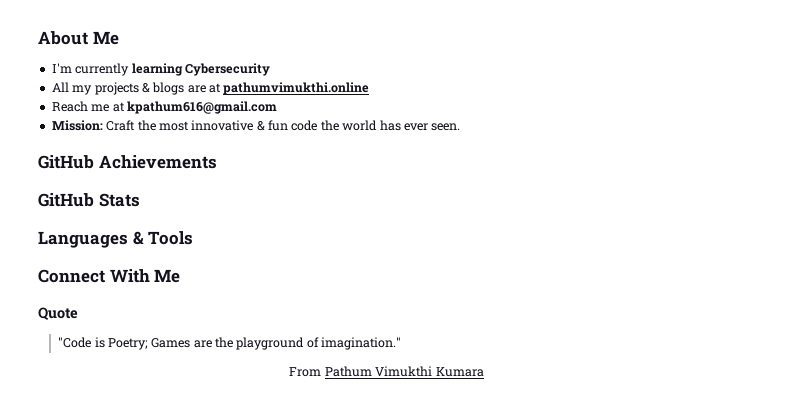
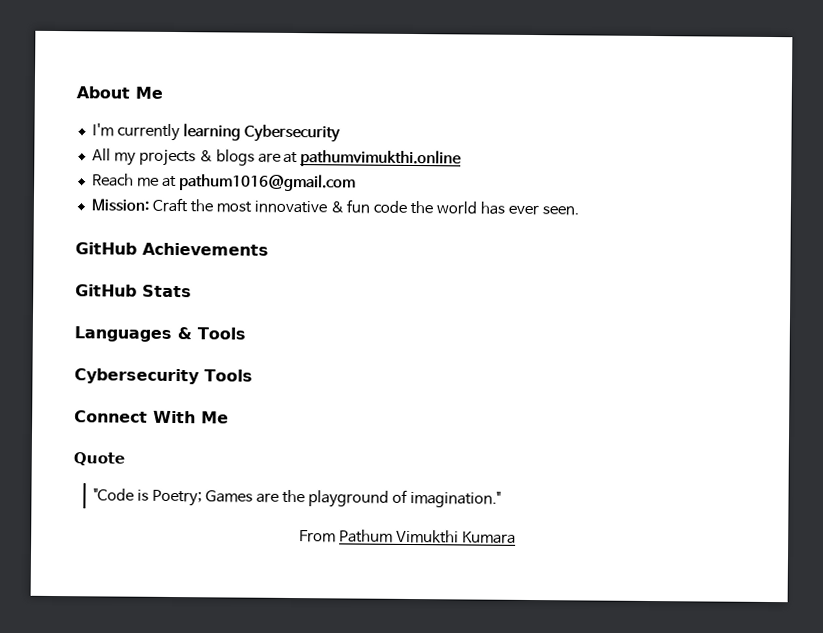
- Reach me at kpathum616@gmail.com
+ Reach me at pathum1016@gmail.com
+ Cybersecurity Tools

